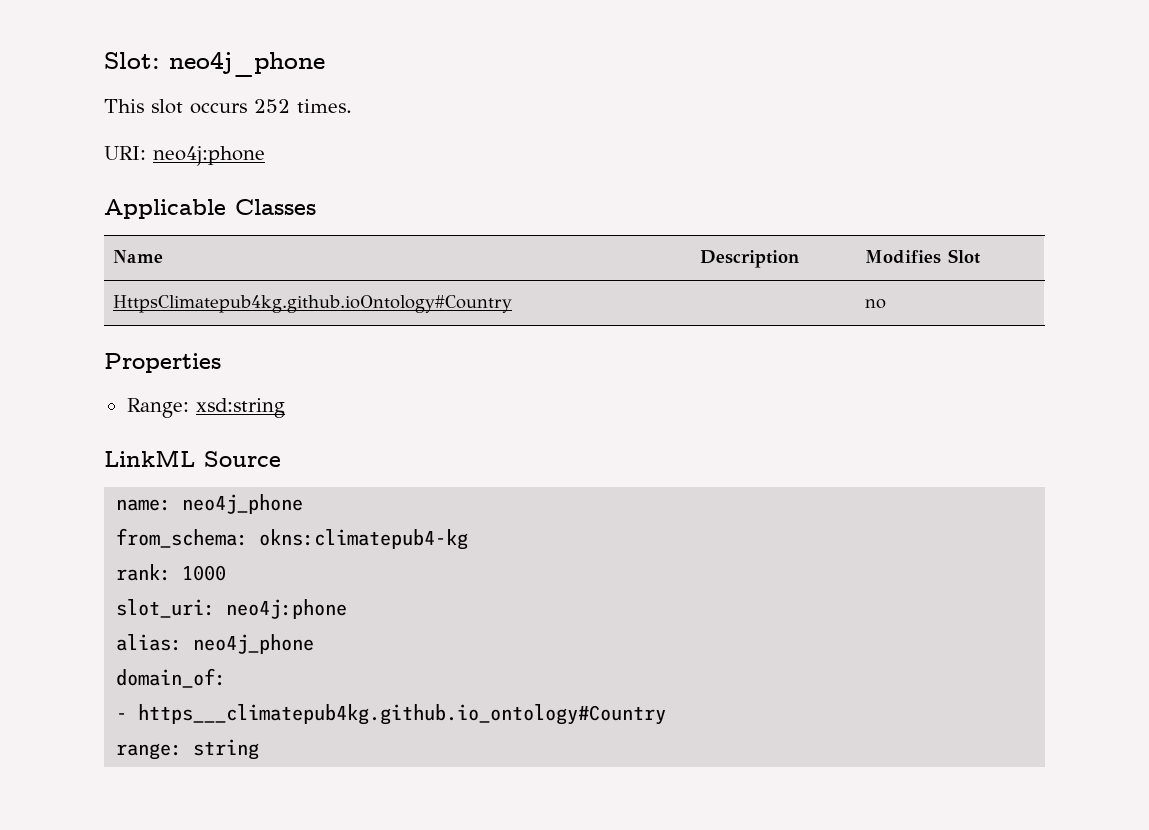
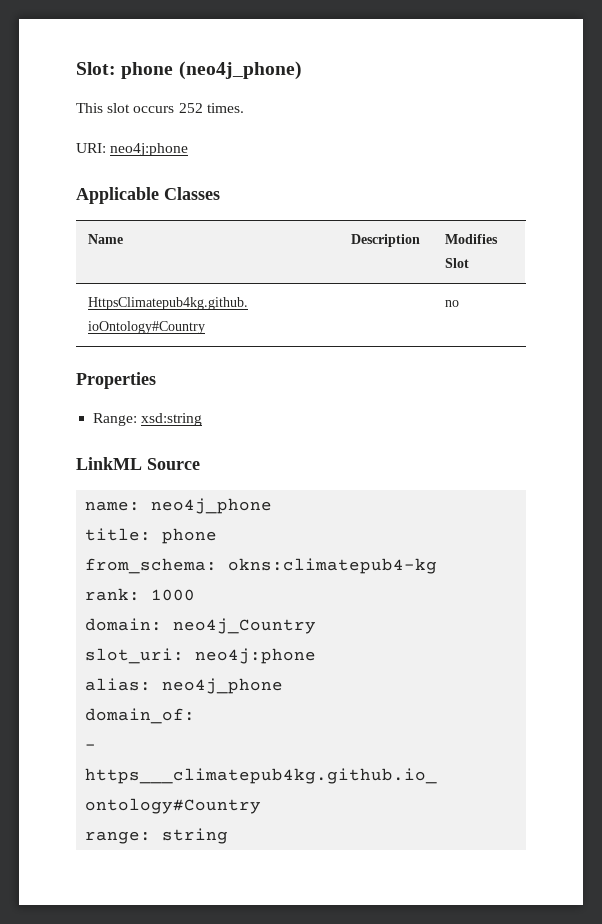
- Slot: neo4j_phone
+ Slot: phone (neo4j_phone)
+ title: phone
+ domain: neo4j_Country

